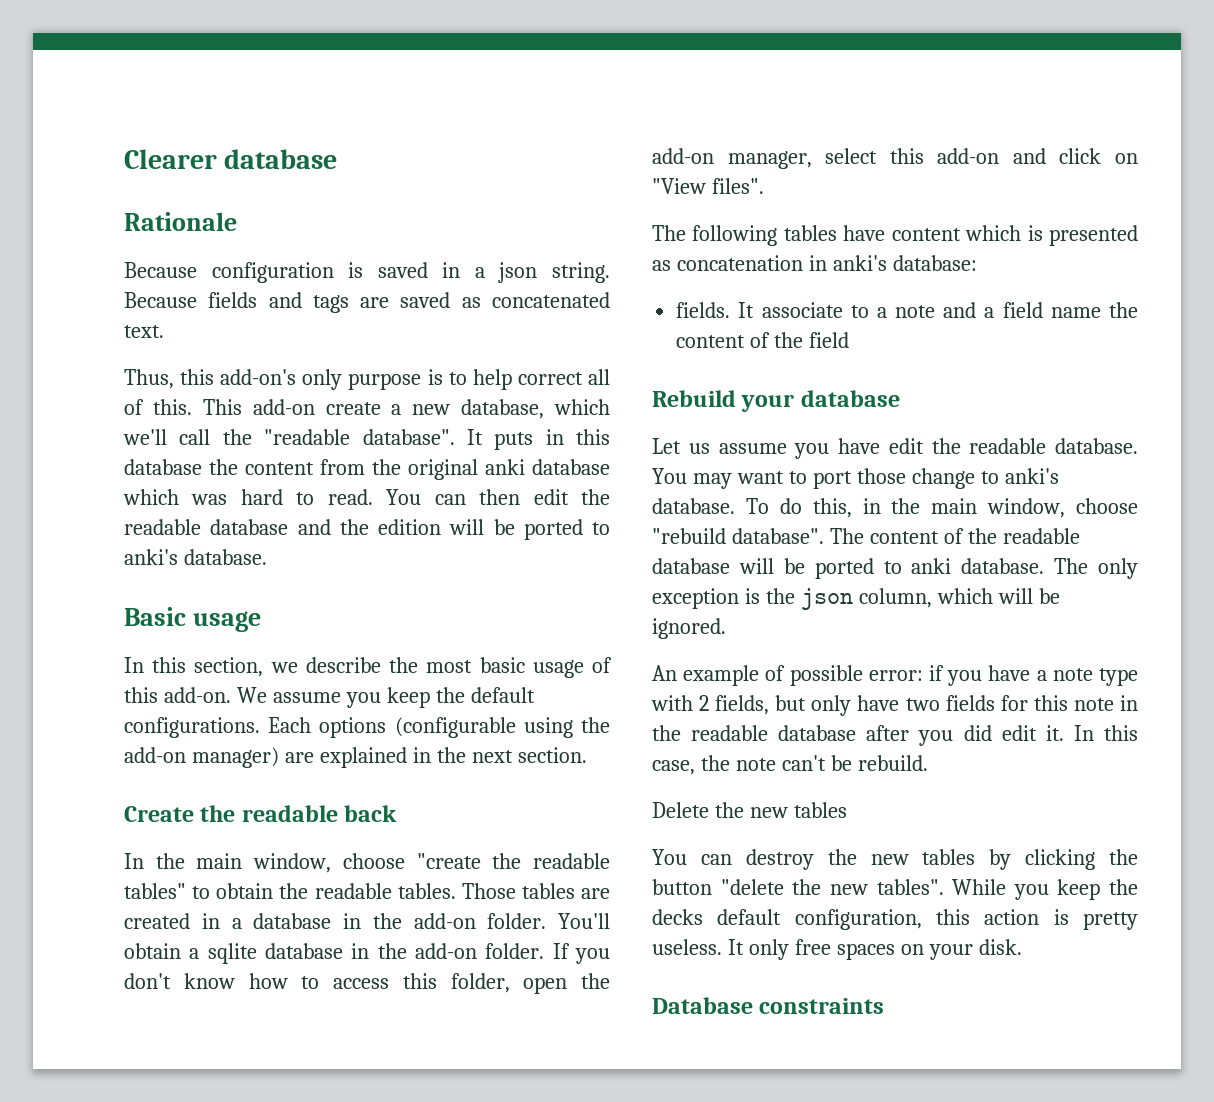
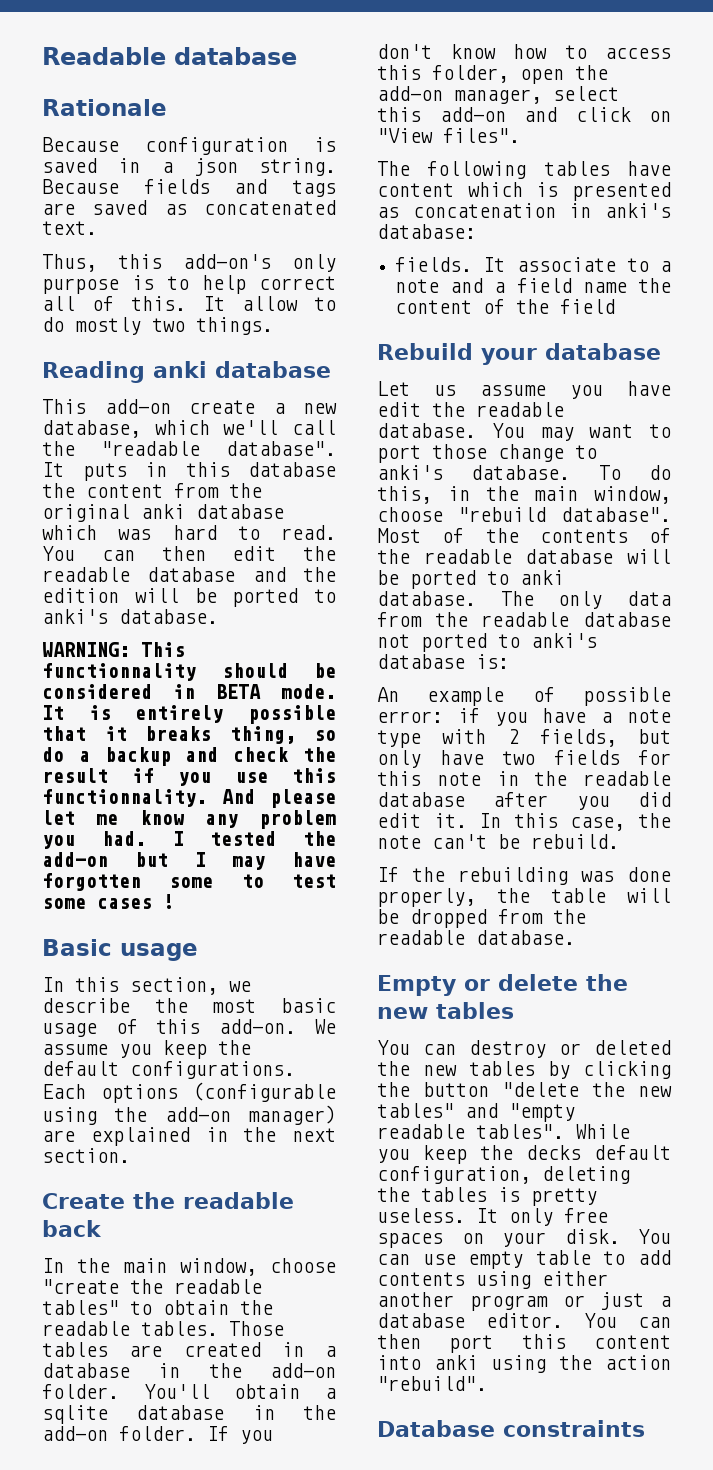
- Clearer database
+ Readable database
- Thus, this add-on's only purpose is to help correct all of this. This add-on create a new database, which we'll call the "readable database".
+ Thus, this add-on's only purpose is to help correct all of this. It allow to do mostly two things.
+ Reading anki database
+ This add-on create a new database, which we'll call the "readable database".
+ WARNING: This functionnality should be considered in BETA mode. It is entirely possible that it breaks thing, so do a backup and check the result if you use this functionnality. And please let me know any problem you had. I tested the add-on but I may have forgotten some to test some cases !
- The content of the readable database will be ported to anki database.
+ Most of the contents of the readable database will be ported to anki database.
- The only exception is the json column, which will be ignored.
+ The only data from the readable database not ported to anki's database is:
- Delete the new tables
+ If the rebuilding was done properly, the table will be dropped from the readable database.
+ Empty or delete the new tables
- You can destroy the new tables by clicking the button "delete the new tables".
+ You can destroy or deleted the new tables by clicking the button "delete the new tables" and "empty readable tables".
- While you keep the decks default configuration, this action is pretty useless.
+ While you keep the decks default configuration, deleting the tables is pretty useless.
+ You can use empty table to add contents using either another program or just a database editor. You can then port this content into anki using the action "rebuild".

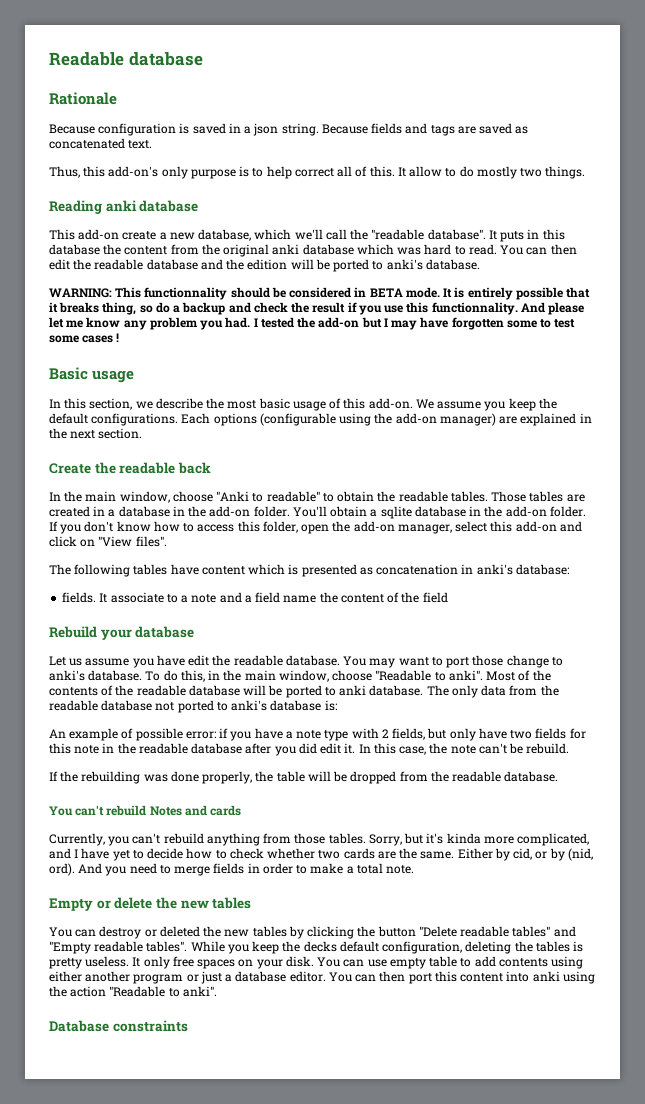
- In the main window, choose "create the readable tables" to obtain the readable tables.
+ In the main window, choose "Anki to readable" to obtain the readable tables.
- To do this, in the main window, choose "rebuild database".
+ To do this, in the main window, choose "Readable to anki".
+ You can't rebuild Notes and cards
+ Currently, you can't rebuild anything from those tables. Sorry, but it's kinda more complicated, and I have yet to decide how to check whether two cards are the same. Either by cid, or by (nid, ord). And you need to merge fields in order to make a total note.
- You can destroy or deleted the new tables by clicking the button "delete the new tables" and "empty readable tables".
+ You can destroy or deleted the new tables by clicking the button "Delete readable tables" and "Empty readable tables".
- You can then port this content into anki using the action "rebuild".
+ You can then port this content into anki using the action "Readable to anki".

